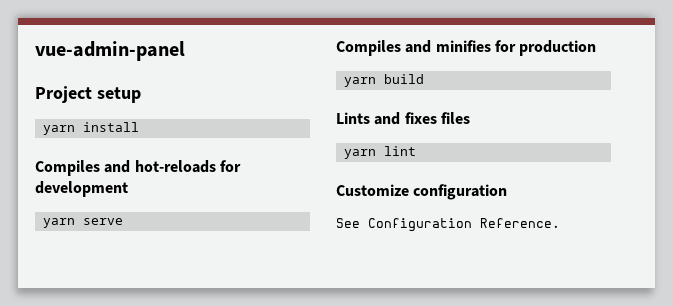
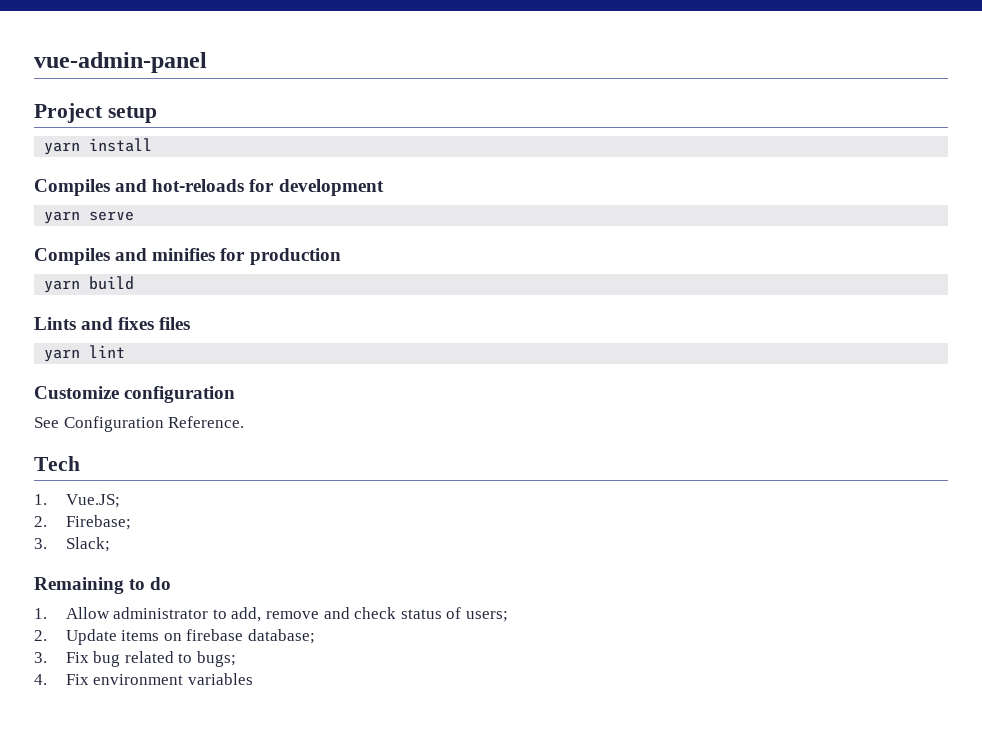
+ Tech
+ 1. Vue.JS;
+ 2. Firebase;
+ 3. Slack;
+ Remaining to do
+ 1. Allow administrator to add, remove and check status of users;
+ 2. Update items on firebase database;
+ 3. Fix bug related to bugs;
+ 4. Fix environment variables

